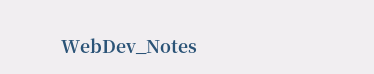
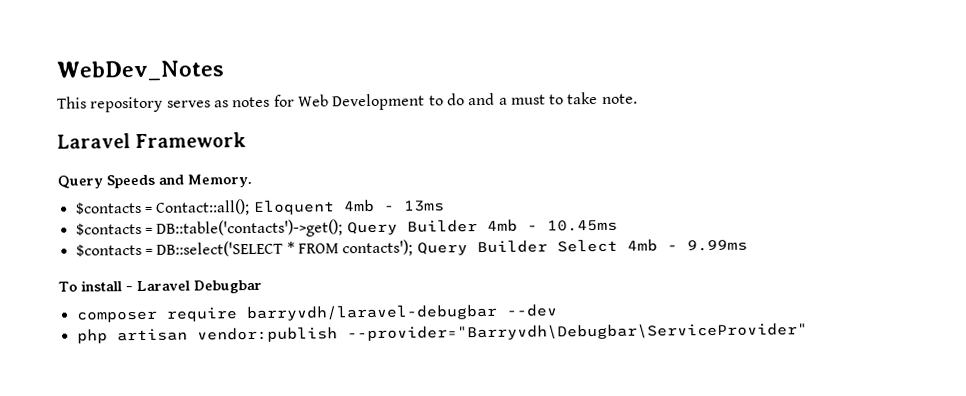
+ This repository serves as notes for Web Development to do and a must to take note.
+ Laravel Framework
+ Query Speeds and Memory.
+ $contacts = Contact::all(); Eloquent 4mb - 13ms
+ $contacts = DB::table('contacts')->get(); Query Builder 4mb - 10.45ms
+ $contacts = DB::select('SELECT * FROM contacts'); Query Builder Select 4mb - 9.99ms
+ To install - Laravel Debugbar
+ composer require barryvdh/laravel-debugbar --dev
+ php artisan vendor:publish --provider="Barryvdh\Debugbar\ServiceProvider"

